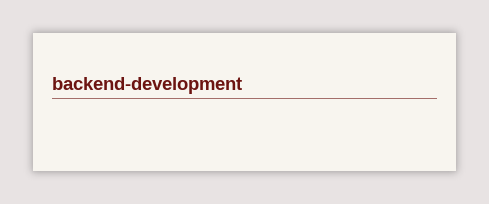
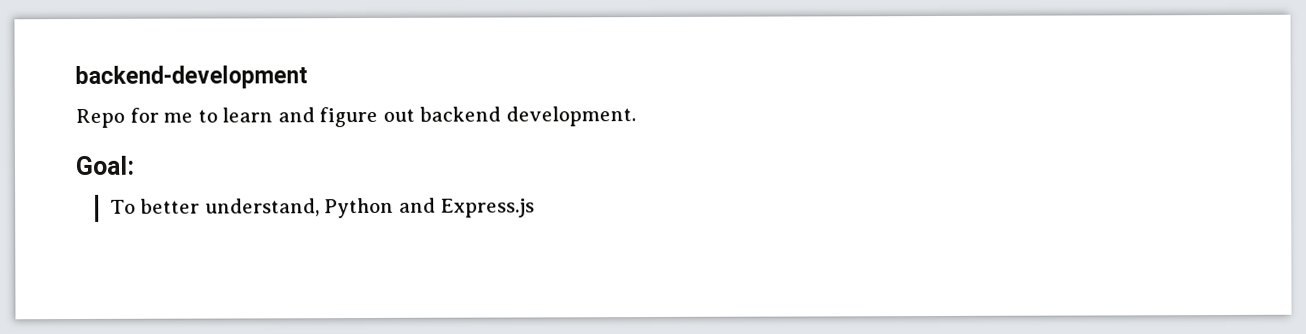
+ Repo for me to learn and figure out backend development.
+ Goal:
+ To better understand, Python and Express.js

